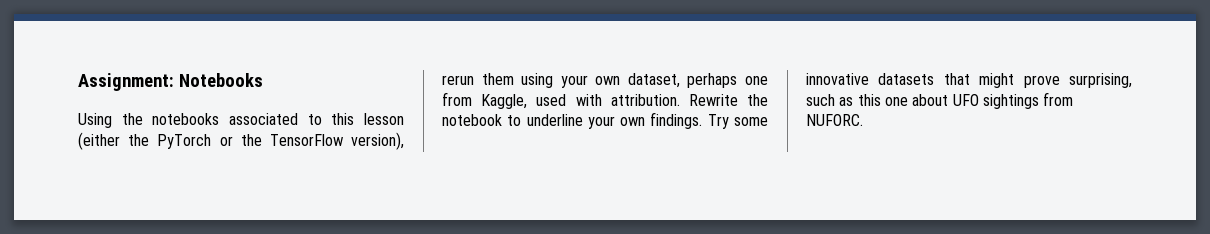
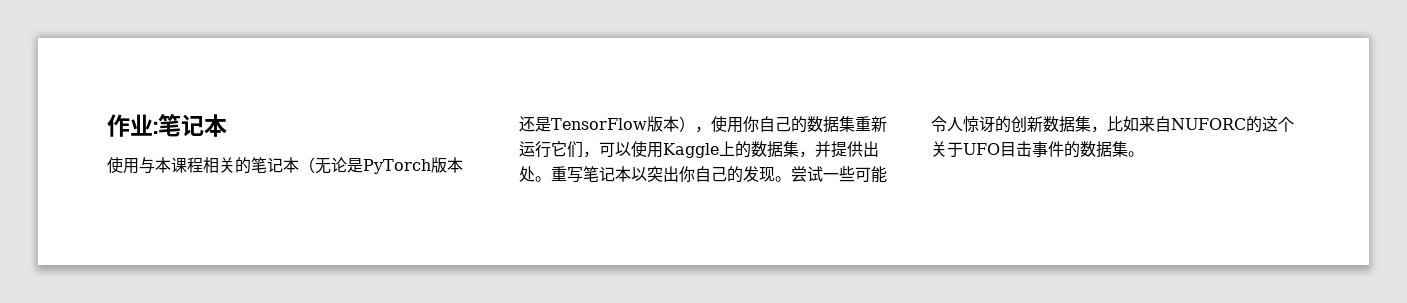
- Assignment: Notebooks
- Using the notebooks associated to this lesson (either the PyTorch or the TensorFlow version), rerun them using your own dataset, perhaps one from Kaggle, used with attribution. Rewrite the notebook to underline your own findings. Try some innovative datasets that might prove surprising, such as this one about UFO sightings from NUFORC.
+ 作业:笔记本
+ 使用与本课程相关的笔记本（无论是PyTorch版本还是TensorFlow版本），使用你自己的数据集重新运行它们，可以使用Kaggle上的数据集，并提供出处。重写笔记本以突出你自己的发现。尝试一些可能令人惊讶的创新数据集，比如来自NUFORC的这个关于UFO目击事件的数据集。

